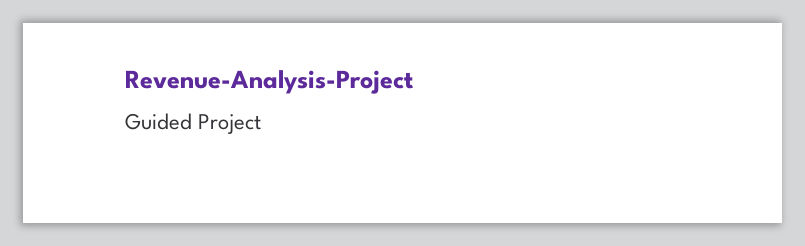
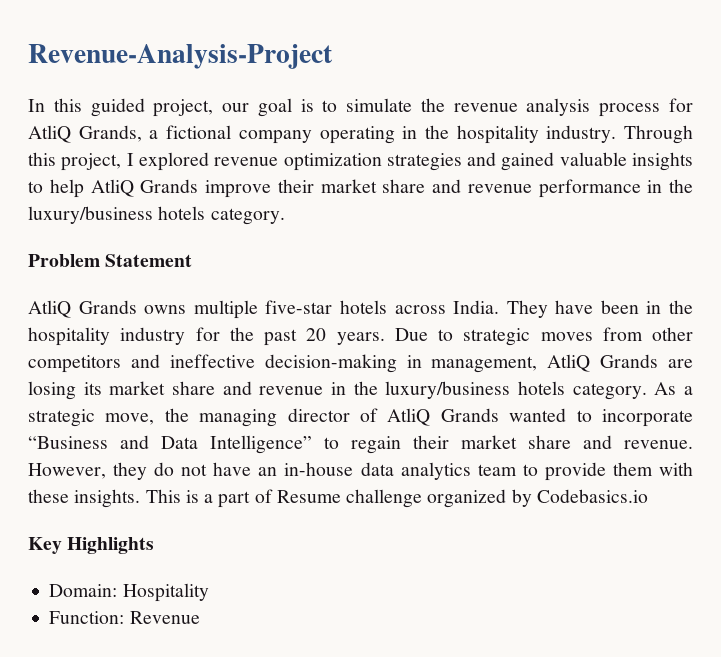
- Guided Project
+ In this guided project, our goal is to simulate the revenue analysis process for AtliQ Grands, a fictional company operating in the hospitality industry. Through this project, I explored revenue optimization strategies and gained valuable insights to help AtliQ Grands improve their market share and revenue performance in the luxury/business hotels category.
+ Problem Statement
+ AtliQ Grands owns multiple five-star hotels across India. They have been in the hospitality industry for the past 20 years. Due to strategic moves from other competitors and ineffective decision-making in management, AtliQ Grands are losing its market share and revenue in the luxury/business hotels category. As a strategic move, the managing director of AtliQ Grands wanted to incorporate “Business and Data Intelligence” to regain their market share and revenue. However, they do not have an in-house data analytics team to provide them with these insights. This is a part of Resume challenge organized by Codebasics.io
+ Key Highlights
+ Domain: Hospitality
+ Function: Revenue

